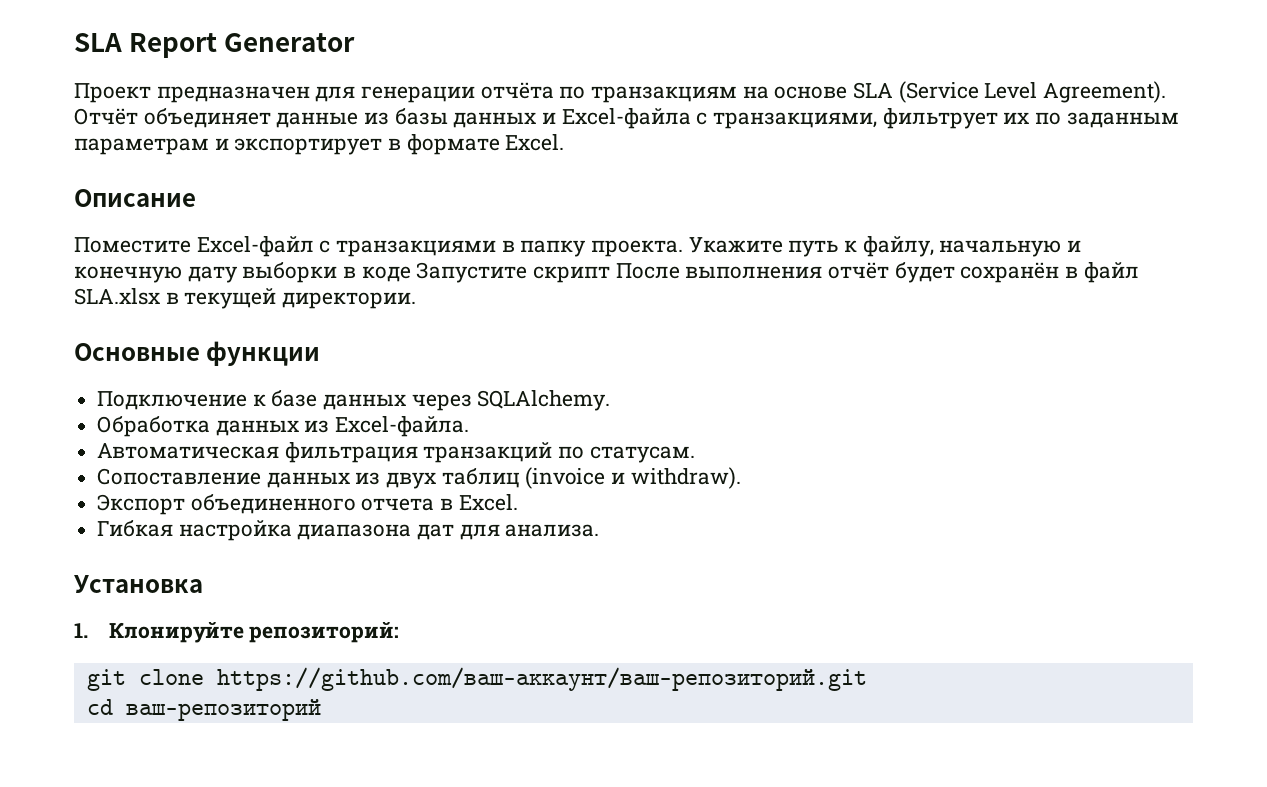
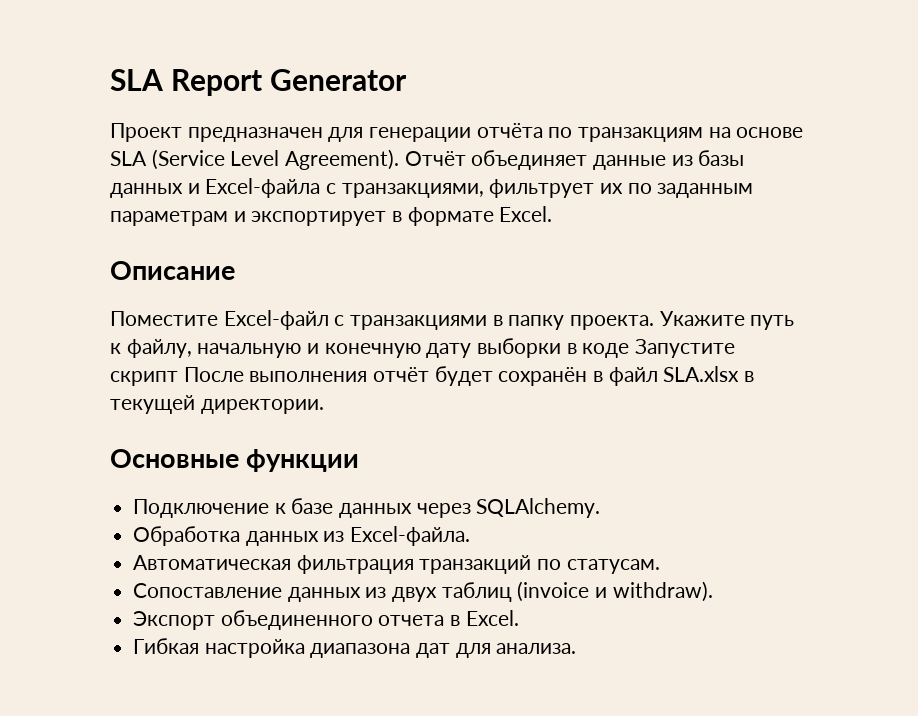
- Установка
- 1. Клонируйте репозиторий:
- git clone https://github.com/ваш-аккаунт/ваш-репозиторий.git
- cd ваш-репозиторий

